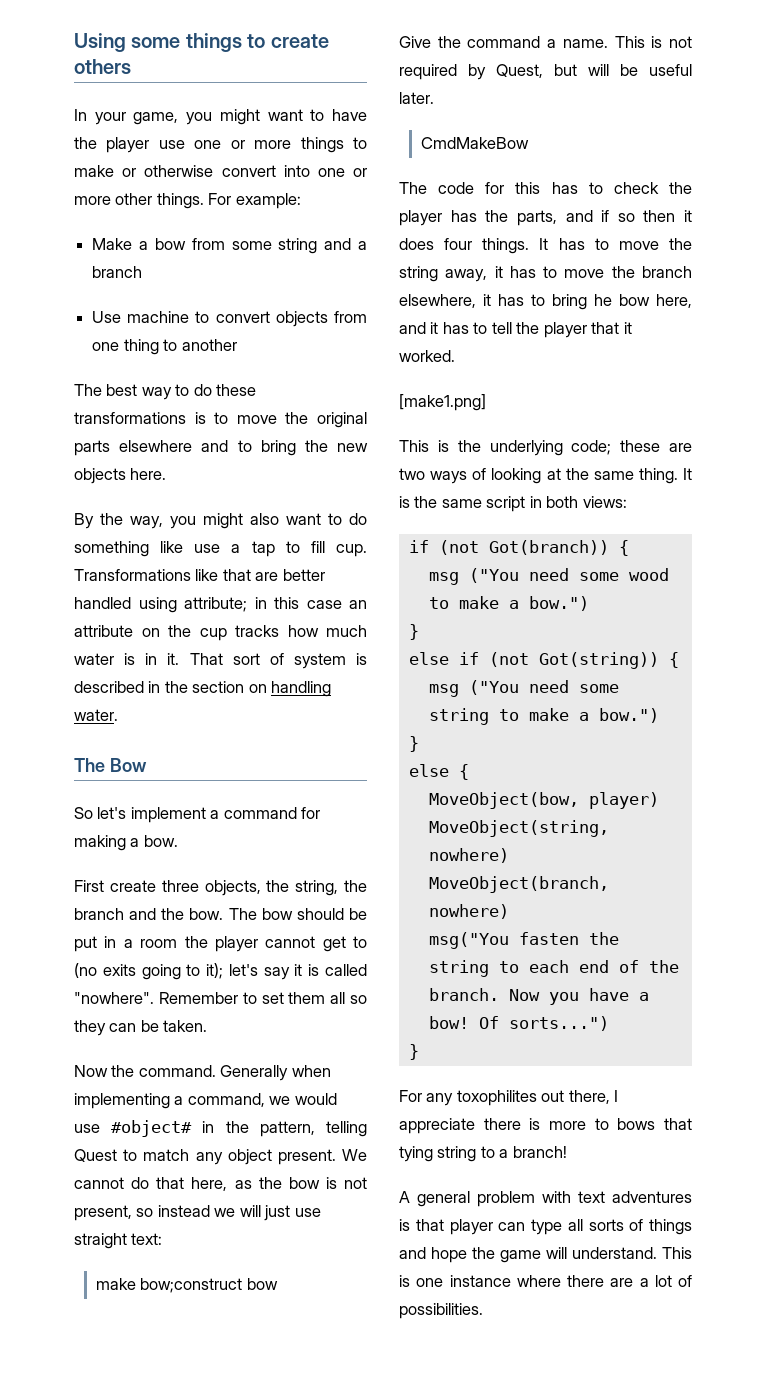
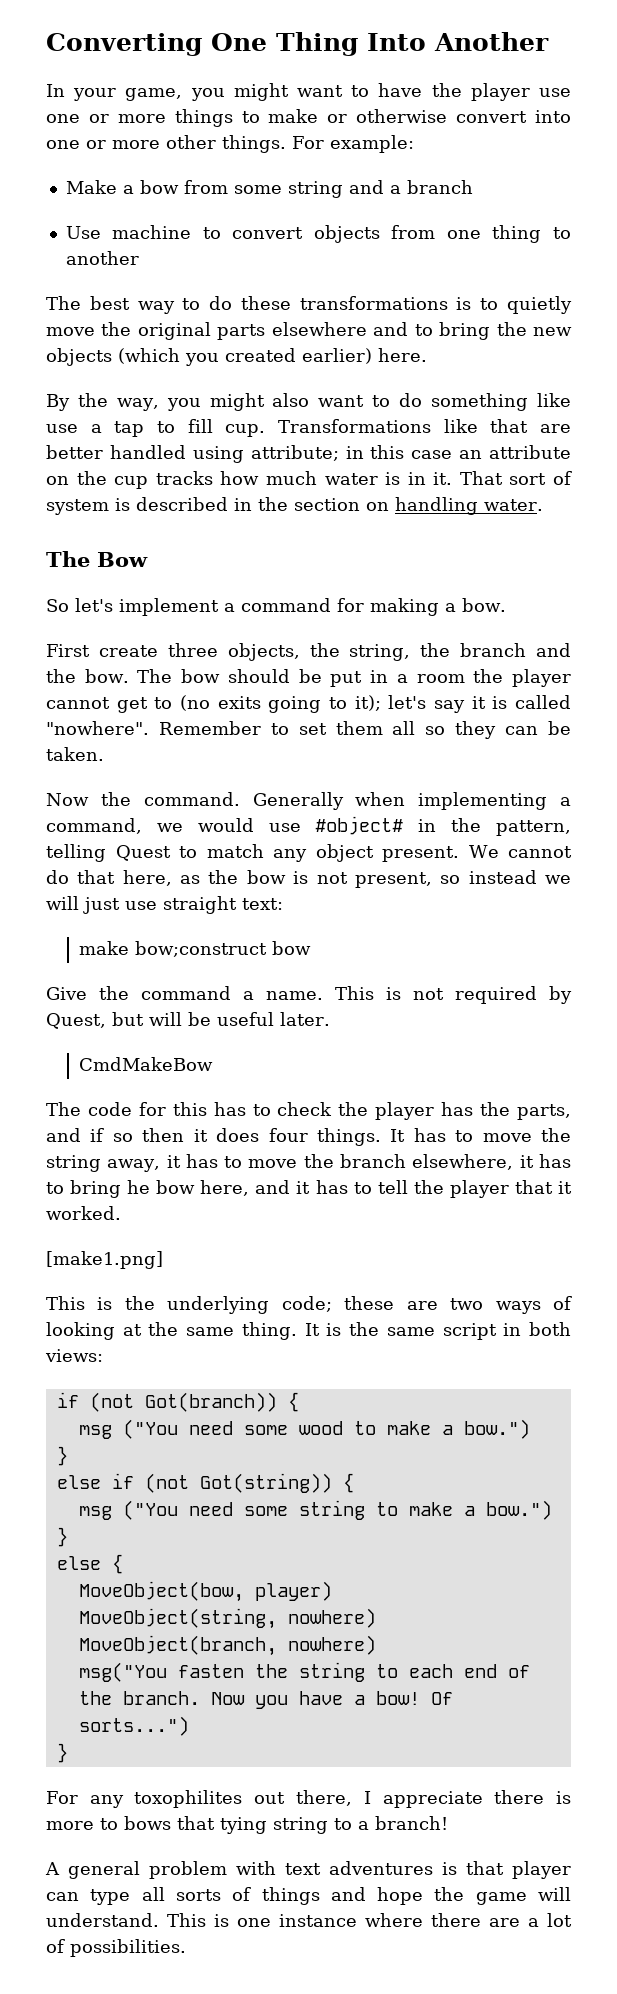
- Using some things to create others
+ Converting One Thing Into Another
- The best way to do these transformations is to move the original parts elsewhere and to bring the new objects here.
+ The best way to do these transformations is to quietly move the original parts elsewhere and to bring the new objects (which you created earlier) here.

